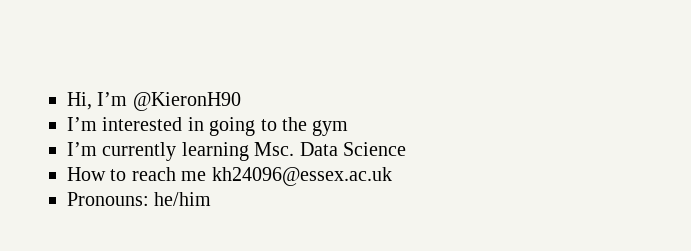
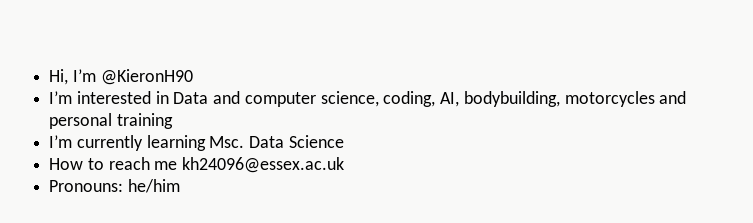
- I’m interested in going to the gym
+ I’m interested in Data and computer science, coding, AI, bodybuilding, motorcycles and personal training

